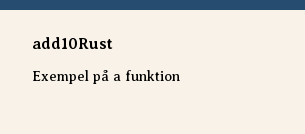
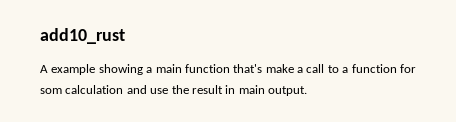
- add10Rust
- Exempel på a funktion
+ add10_rust
+ A example showing a main function that's make a call to a function for som calculation and use the result in main output.

